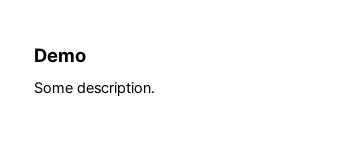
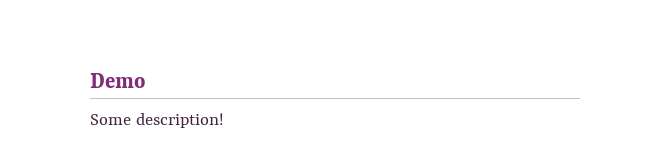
- Some description.
+ Some description!

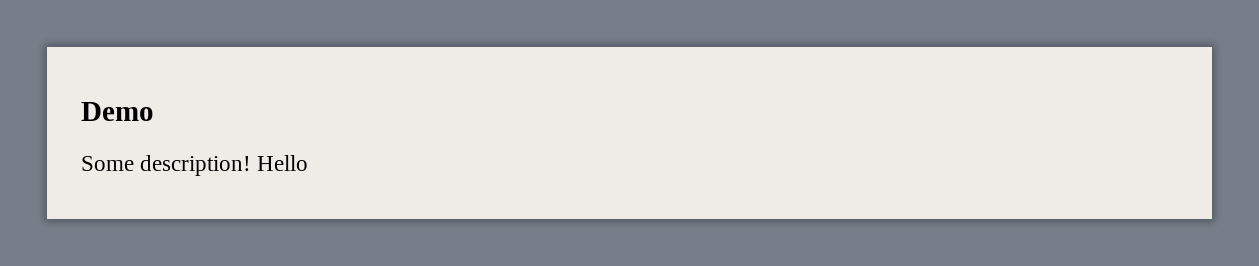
+ Hello

